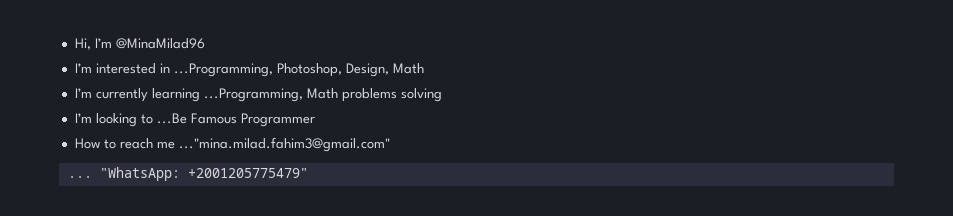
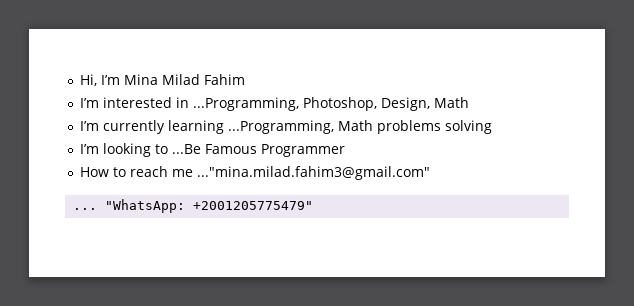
- Hi, I’m @MinaMilad96
+ Hi, I’m Mina Milad Fahim

